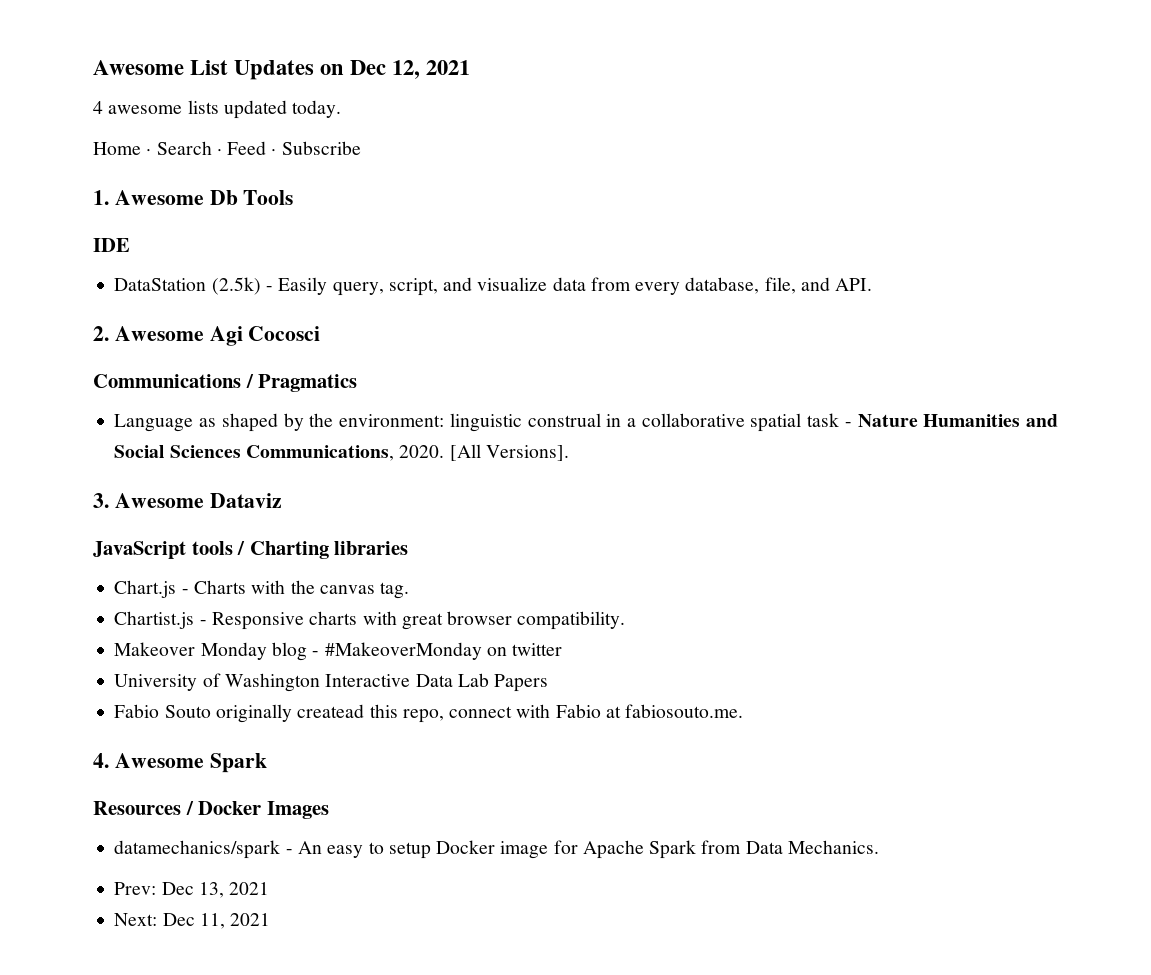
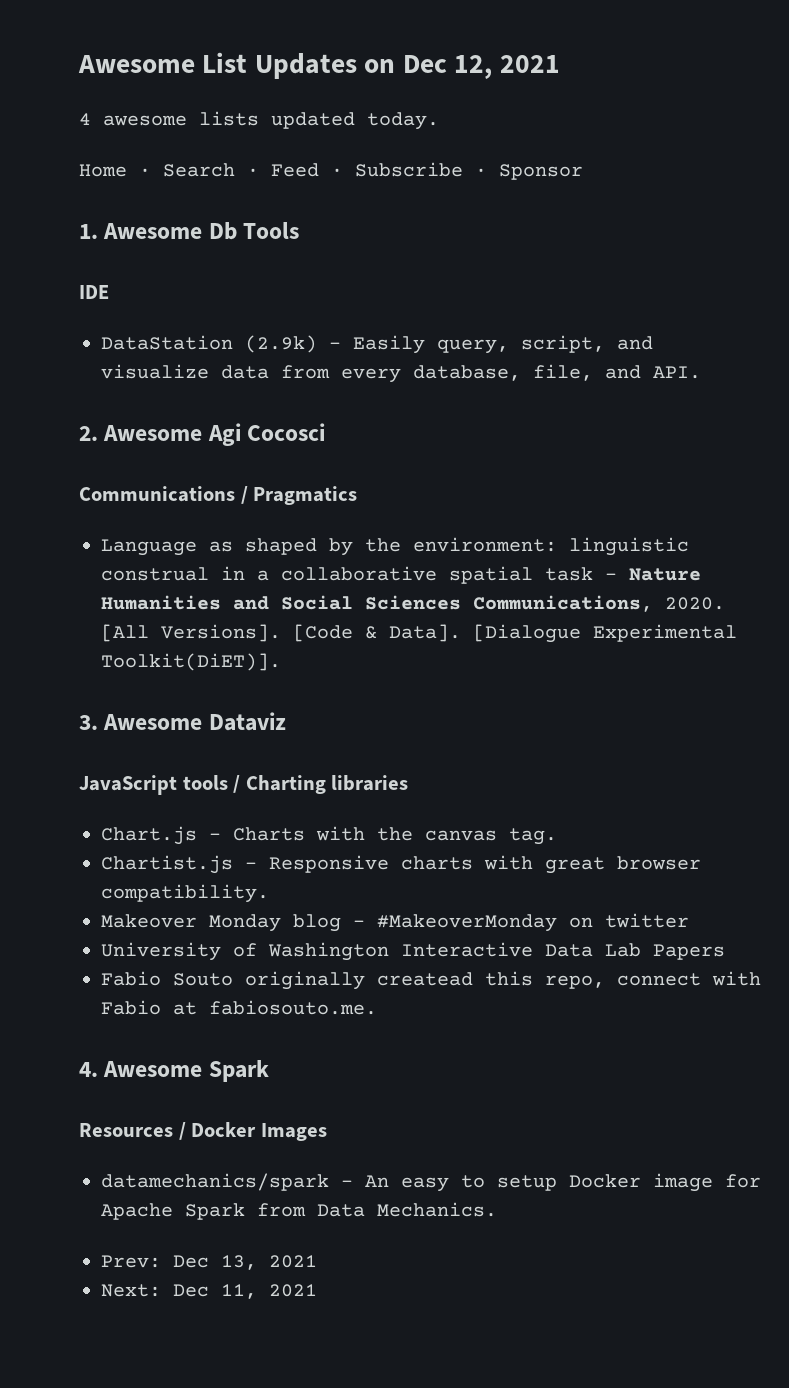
- Home · Search · Feed · Subscribe
+ Home · Search · Feed · Subscribe · Sponsor
- DataStation (2.5k) - Easily query, script, and visualize data from every database, file, and API.
+ DataStation (2.9k) - Easily query, script, and visualize data from every database, file, and API.
+ [Code & Data]. [Dialogue Experimental Toolkit(DiET)].

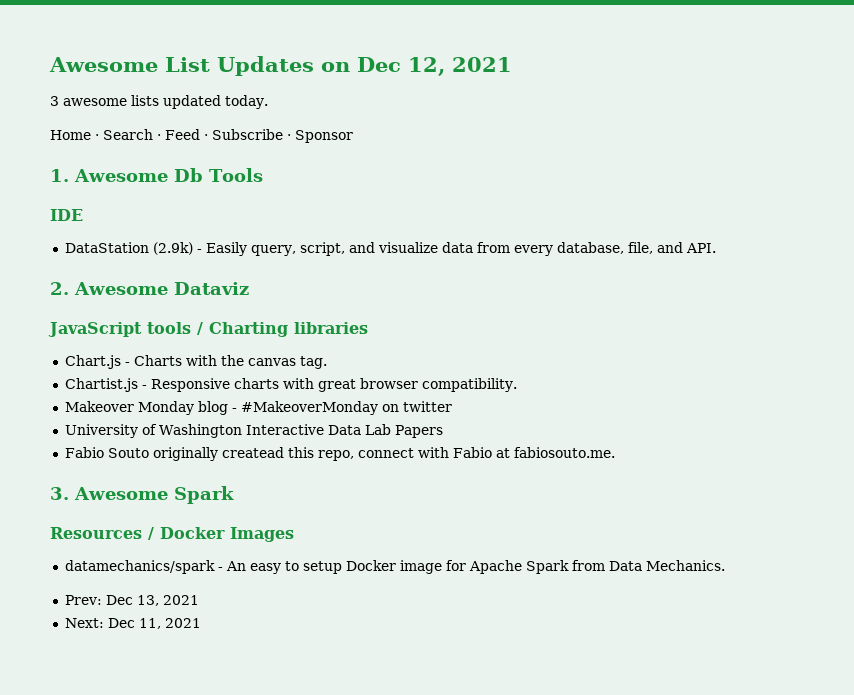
- 4 awesome lists updated today.
+ 3 awesome lists updated today.
- 2. Awesome Agi Cocosci
- Communications / Pragmatics
- Language as shaped by the environment: linguistic construal in a collaborative spatial task - Nature Humanities and Social Sciences Communications, 2020. [All Versions]. [Code & Data]. [Dialogue Experimental Toolkit(DiET)].
- 3. Awesome Dataviz
+ 2. Awesome Dataviz
- 4. Awesome Spark
+ 3. Awesome Spark

